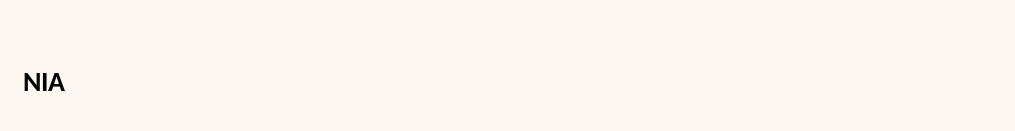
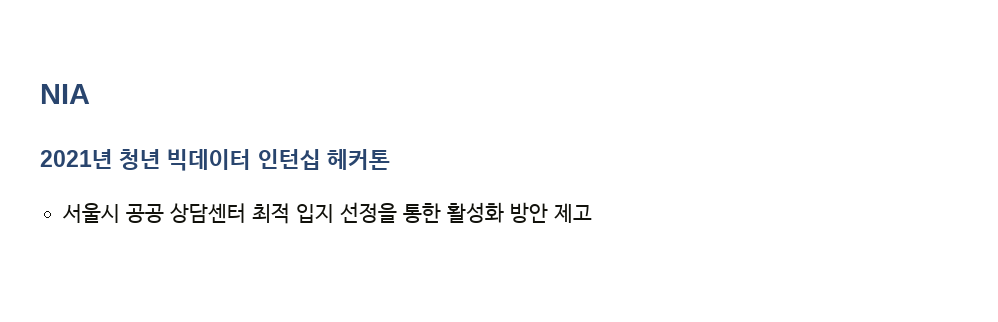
+ 2021년 청년 빅데이터 인턴십 헤커톤
+ 서울시 공공 상담센터 최적 입지 선정을 통한 활성화 방안 제고

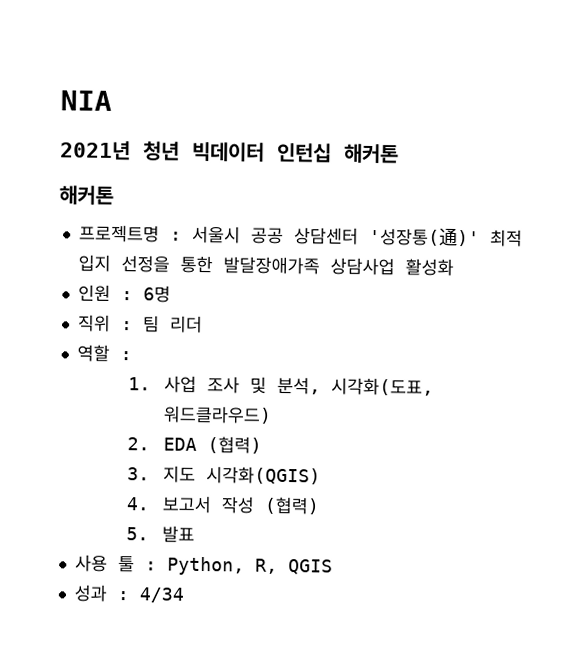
- 2021년 청년 빅데이터 인턴십 헤커톤
- 서울시 공공 상담센터 최적 입지 선정을 통한 활성화 방안 제고
+ 2021년 청년 빅데이터 인턴십 해커톤
+ 해커톤
+ 프로젝트명 : 서울시 공공 상담센터 '성장통(通)' 최적 입지 선정을 통한 발달장애가족 상담사업 활성화
+ 인원 : 6명
+ 직위 : 팀 리더
+ 역할 :
+ 1. 사업 조사 및 분석, 시각화(도표, 워드클라우드)
+ 2. EDA (협력)
+ 3. 지도 시각화(QGIS)
+ 4. 보고서 작성 (협력)
+ 5. 발표
+ 사용 툴 : Python, R, QGIS
+ 성과 : 4/34

